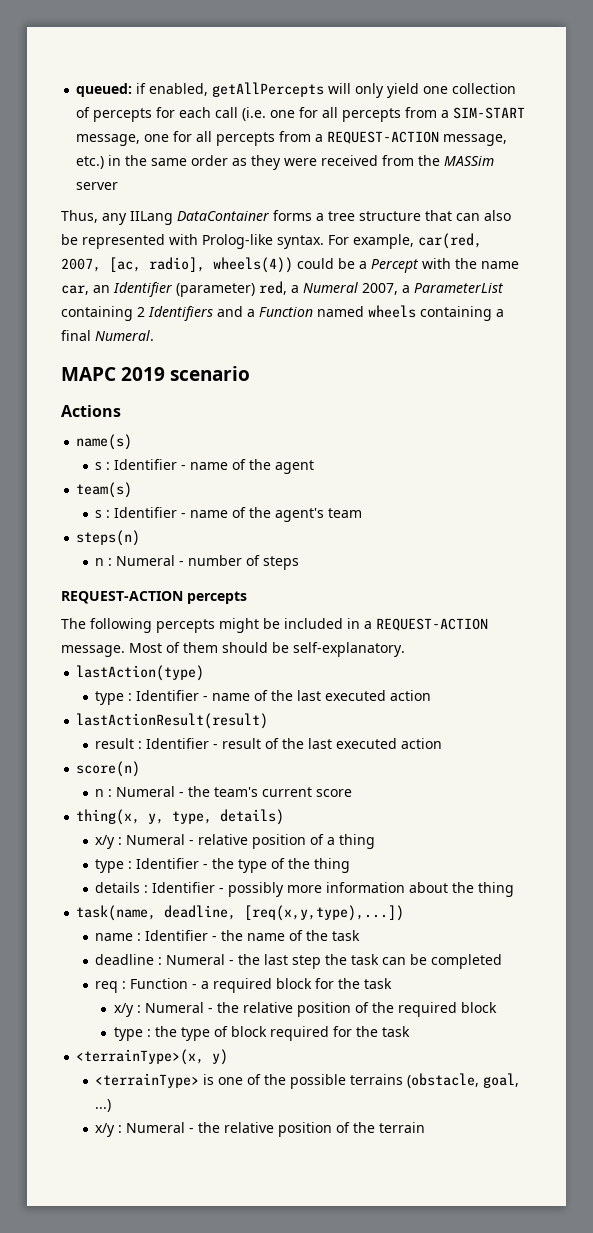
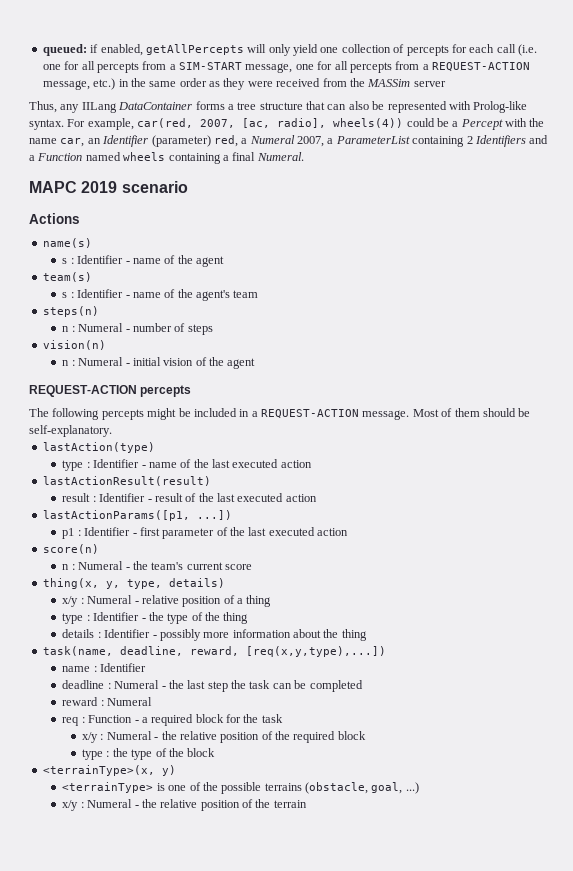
+ vision(n)
+ n : Numeral - initial vision of the agent
+ lastActionParams([p1, ...])
+ p1 : Identifier - first parameter of the last executed action
- task(name, deadline, [req(x,y,type),...])
+ task(name, deadline, reward, [req(x,y,type),...])
- name : Identifier - the name of the task
+ name : Identifier
+ reward : Numeral
- type : the type of block required for the task
+ type : the type of the block

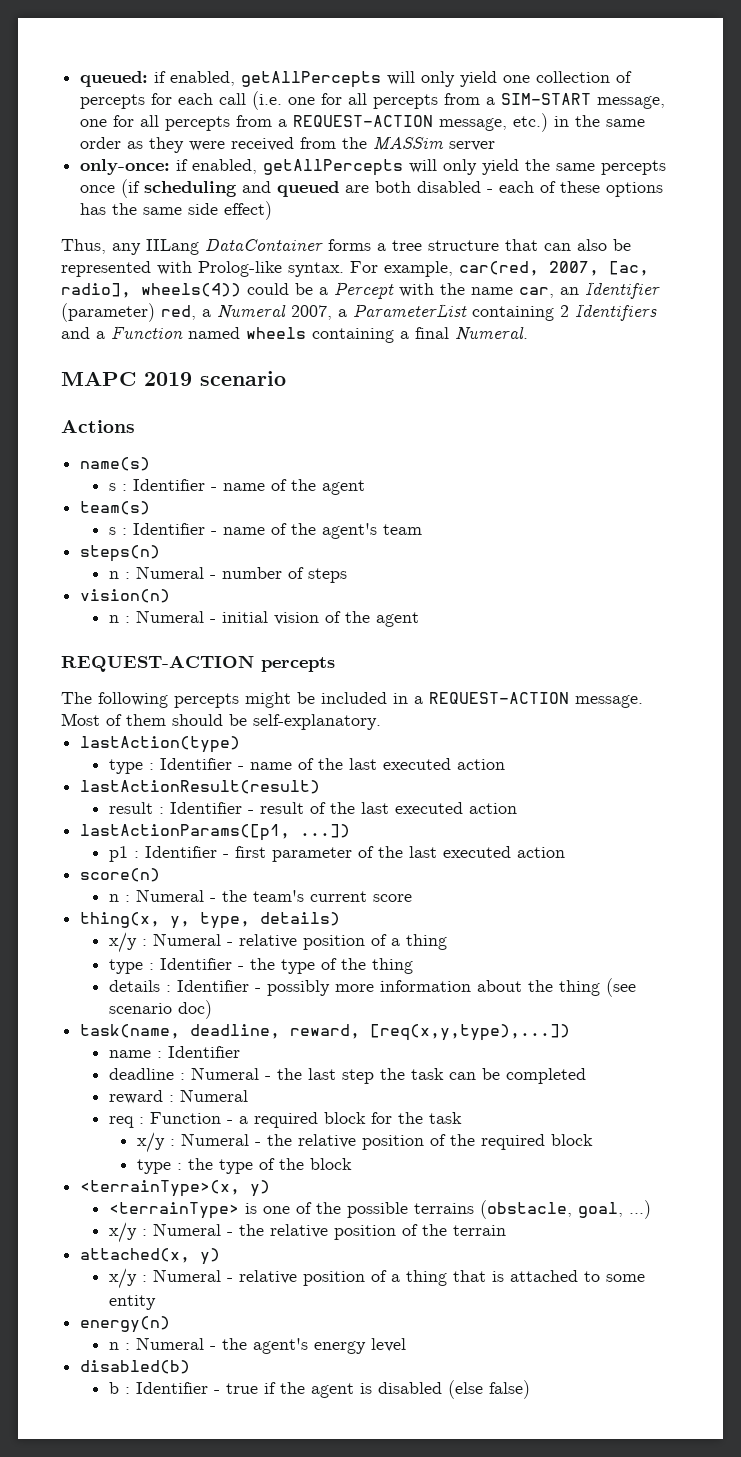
+ only-once: if enabled, getAllPercepts will only yield the same percepts once (if scheduling and queued are both disabled - each of these options has the same side effect)
- details : Identifier - possibly more information about the thing
+ details : Identifier - possibly more information about the thing (see scenario doc)
+ attached(x, y)
+ x/y : Numeral - relative position of a thing that is attached to some entity
+ energy(n)
+ n : Numeral - the agent's energy level
+ disabled(b)
+ b : Identifier - true if the agent is disabled (else false)

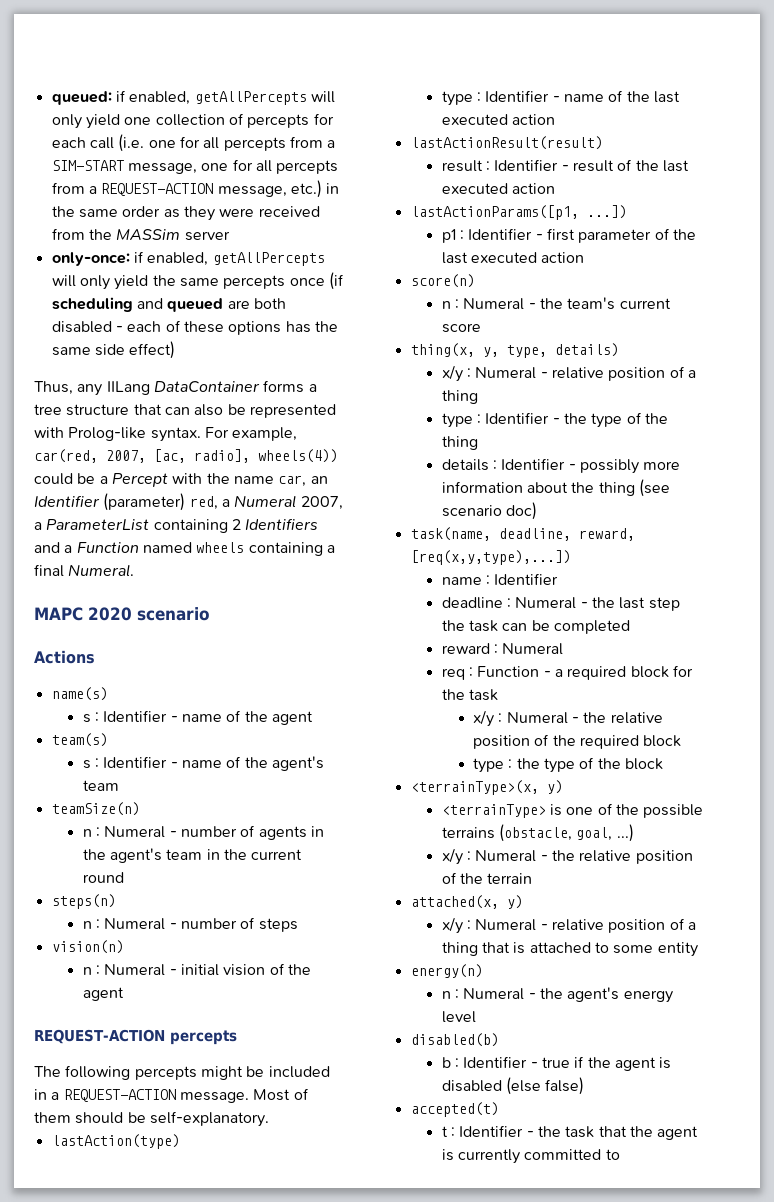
- MAPC 2019 scenario
+ MAPC 2020 scenario
+ teamSize(n)
+ n : Numeral - number of agents in the agent's team in the current round
+ accepted(t)
+ t : Identifier - the task that the agent is currently committed to

